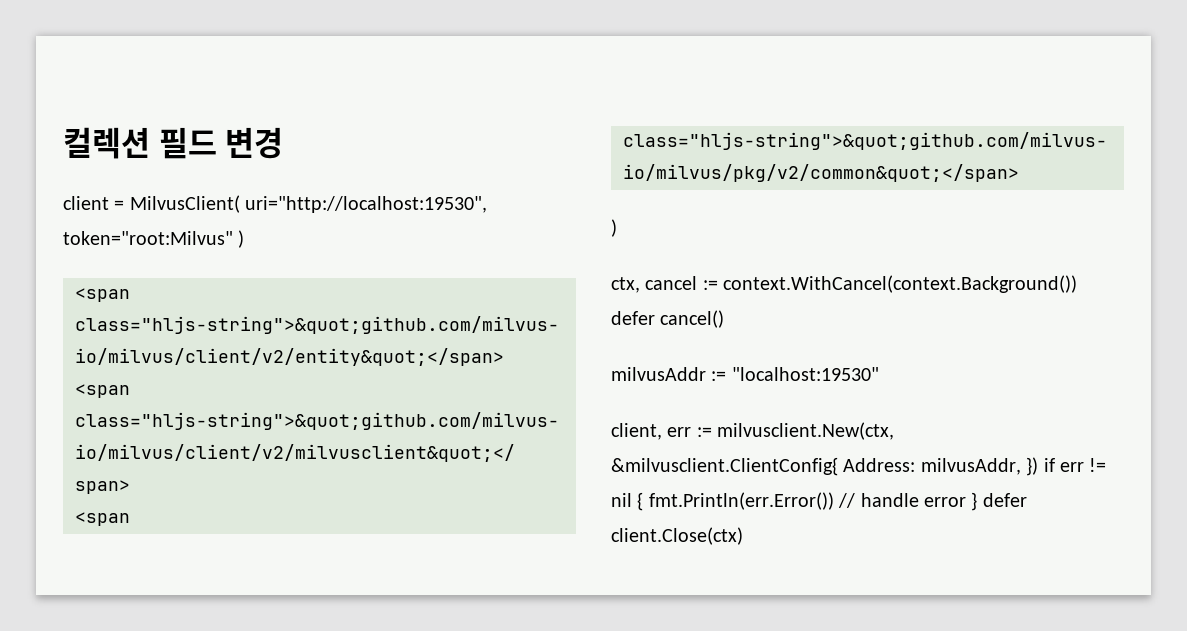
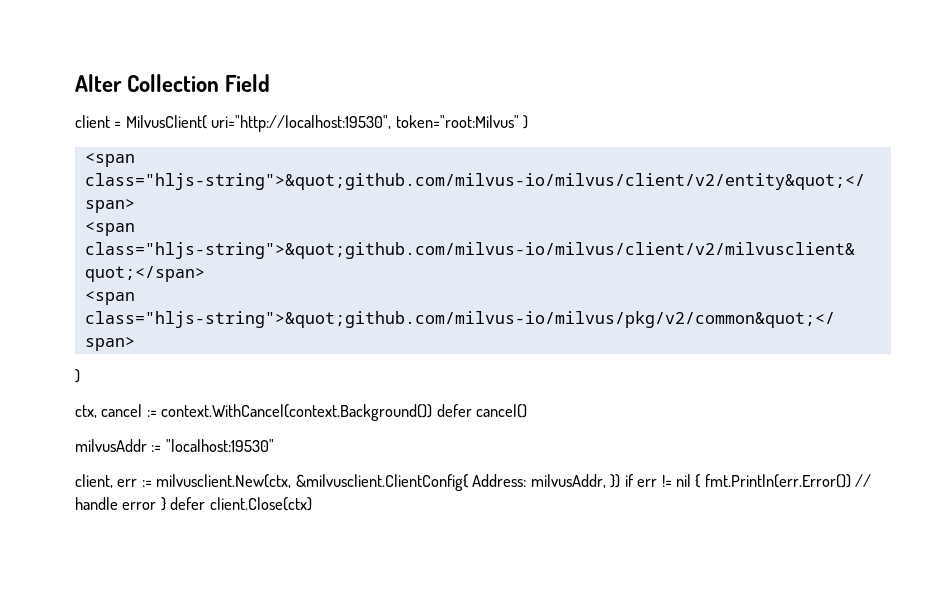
- 컬렉션 필드 변경
+ Alter Collection Field

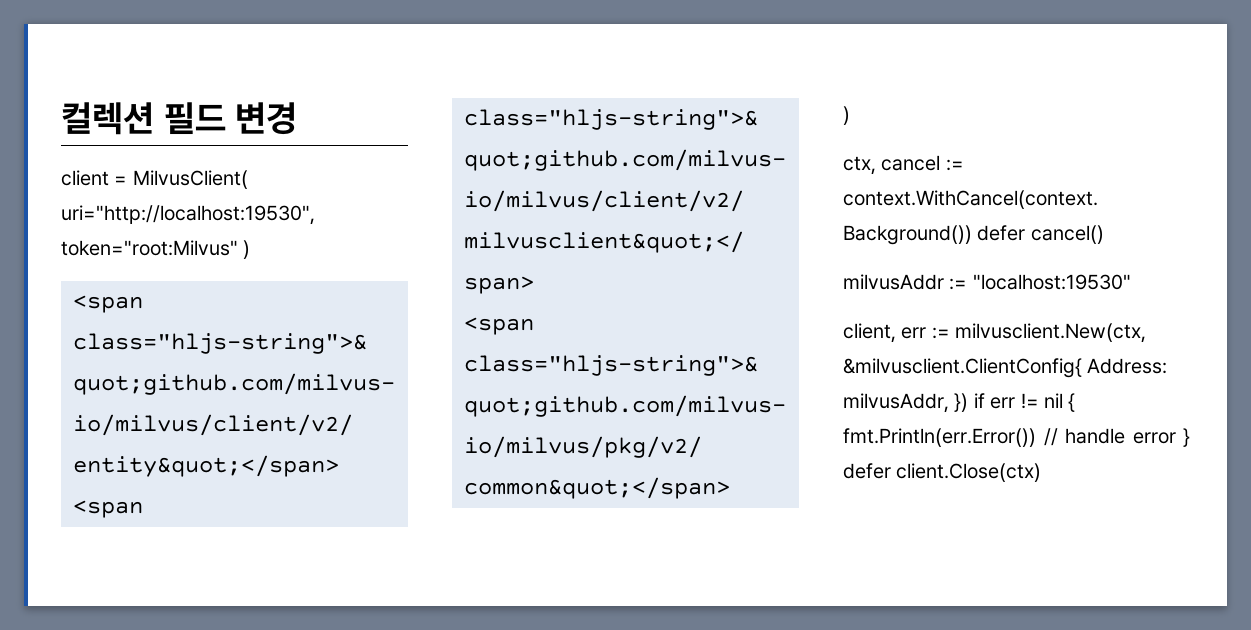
- Alter Collection Field
+ 컬렉션 필드 변경

